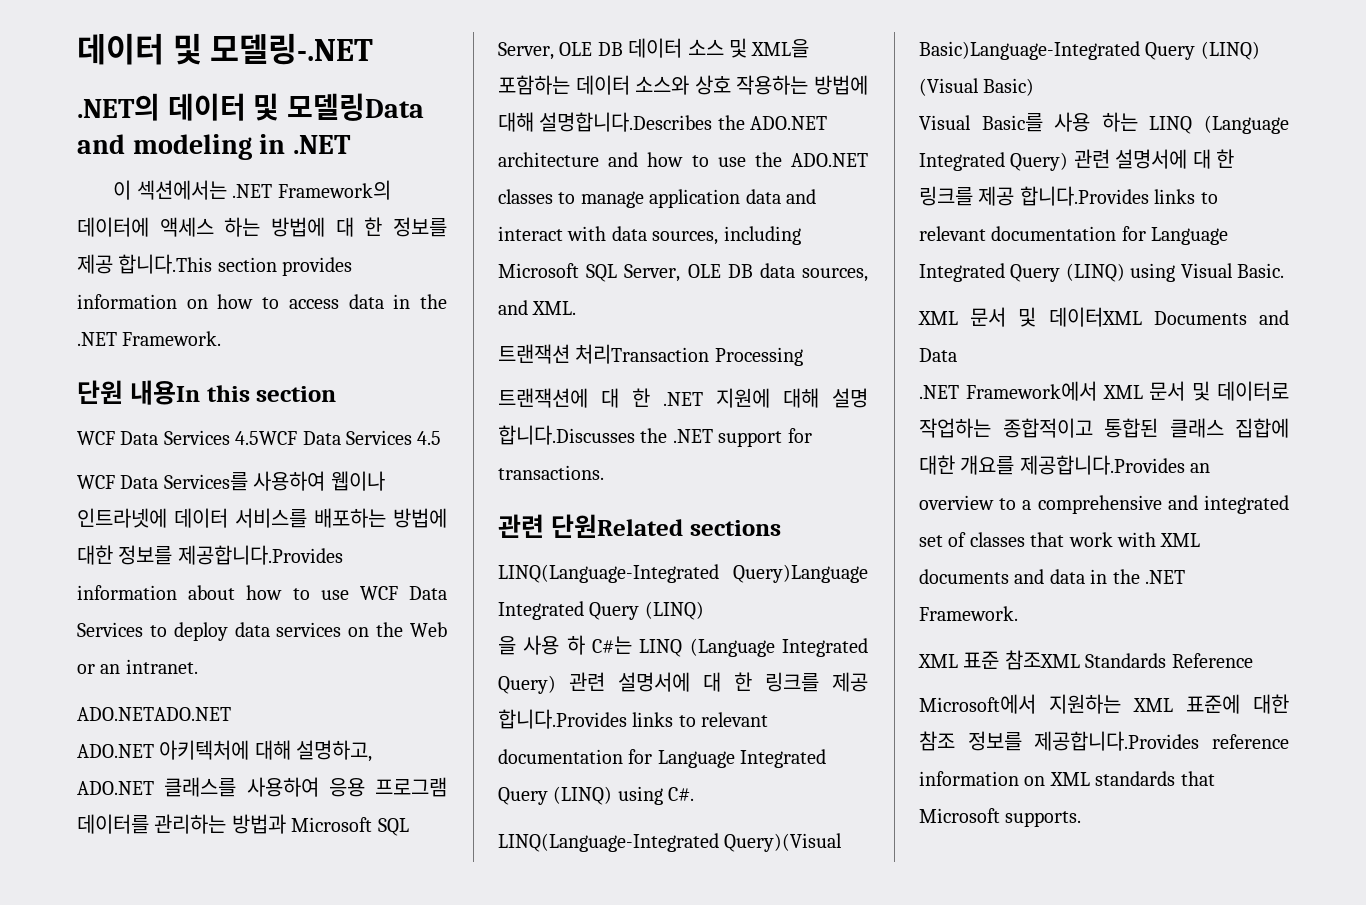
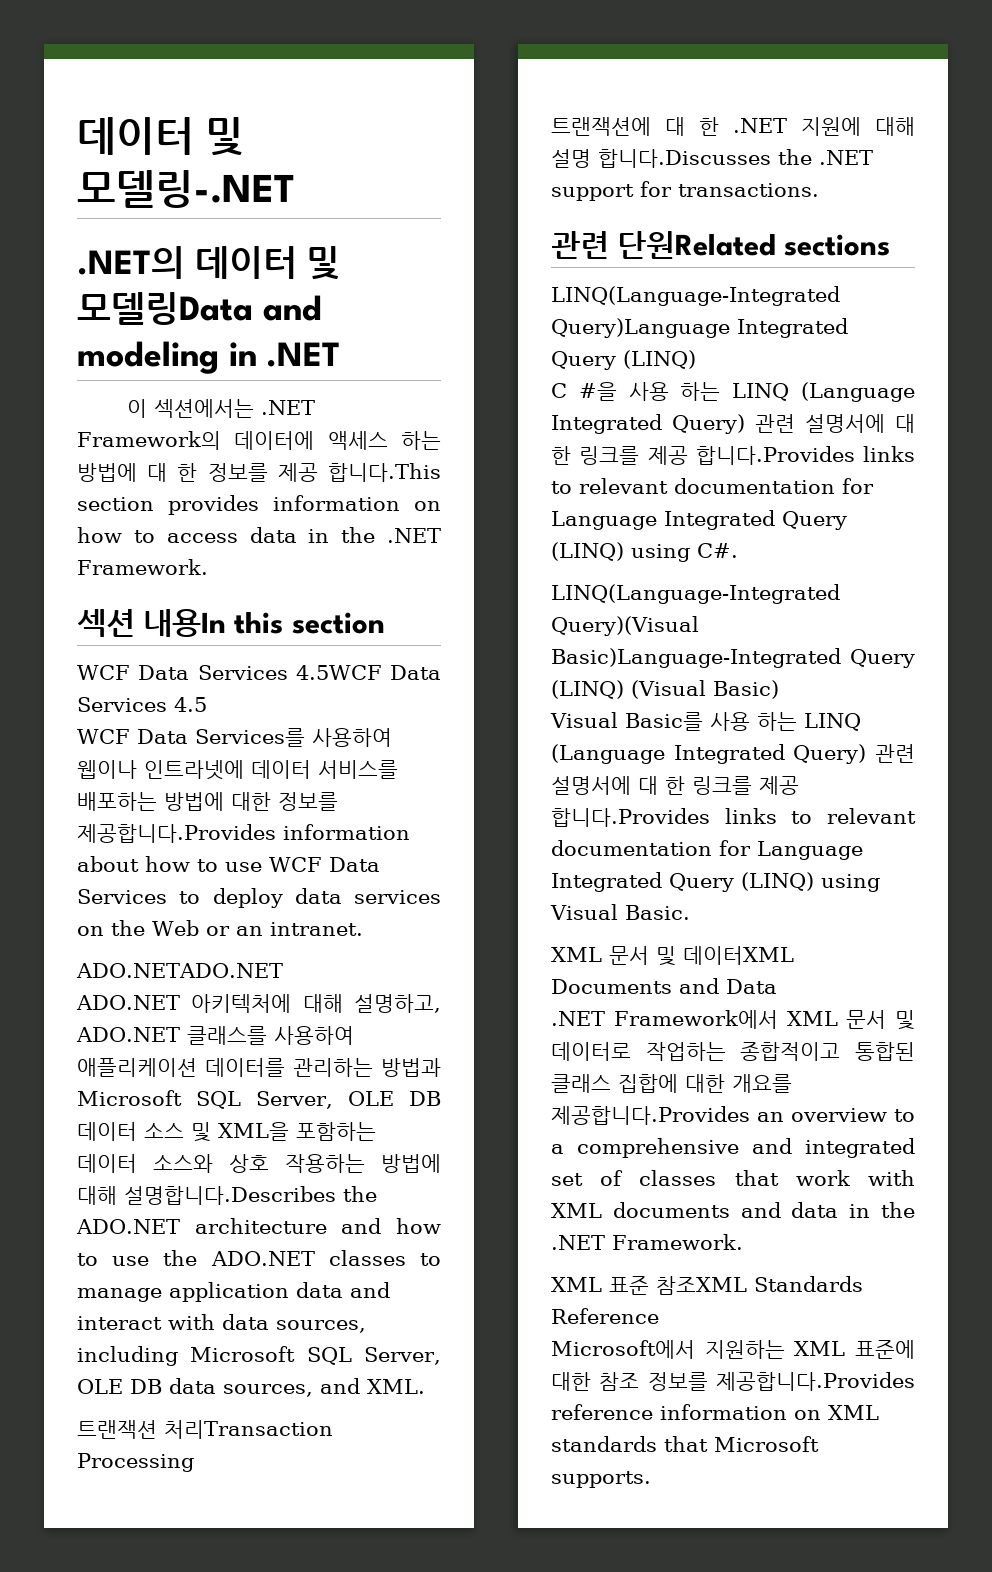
- 단원 내용In this section
+ 섹션 내용In this section
- ADO.NET 아키텍처에 대해 설명하고, ADO.NET 클래스를 사용하여 응용 프로그램 데이터를 관리하는 방법과 Microsoft SQL Server, OLE DB 데이터 소스 및 XML을 포함하는 데이터 소스와 상호 작용하는 방법에 대해 설명합니다.Describes the ADO.NET architecture and how to use the ADO.NET classes to manage application data and interact with data sources, including Microsoft SQL Server, OLE DB data sources, and XML.
+ ADO.NET 아키텍처에 대해 설명하고, ADO.NET 클래스를 사용하여 애플리케이션 데이터를 관리하는 방법과 Microsoft SQL Server, OLE DB 데이터 소스 및 XML을 포함하는 데이터 소스와 상호 작용하는 방법에 대해 설명합니다.Describes the ADO.NET architecture and how to use the ADO.NET classes to manage application data and interact with data sources, including Microsoft SQL Server, OLE DB data sources, and XML.
- 을 사용 하 C#는 LINQ (Language Integrated Query) 관련 설명서에 대 한 링크를 제공 합니다.Provides links to relevant documentation for Language Integrated Query (LINQ) using C#.
+ C #을 사용 하는 LINQ (Language Integrated Query) 관련 설명서에 대 한 링크를 제공 합니다.Provides links to relevant documentation for Language Integrated Query (LINQ) using C#.

